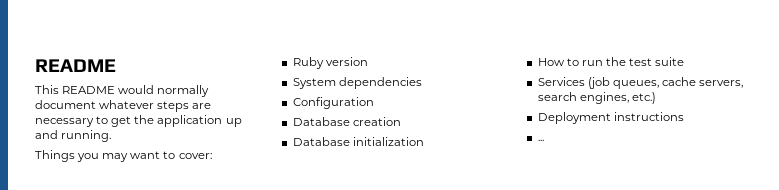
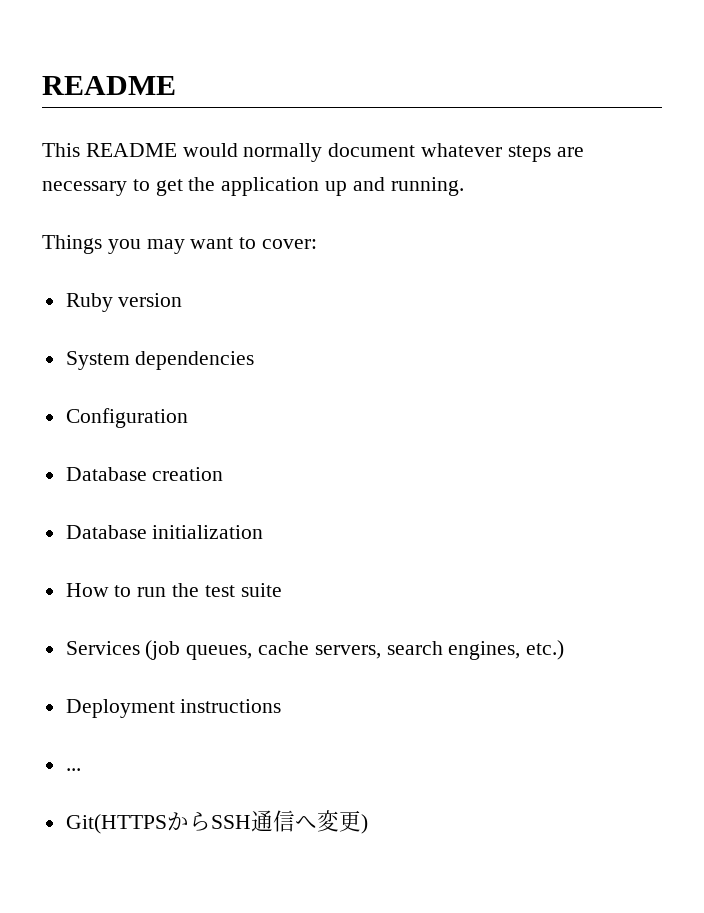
+ Git(HTTPSからSSH通信へ変更)

